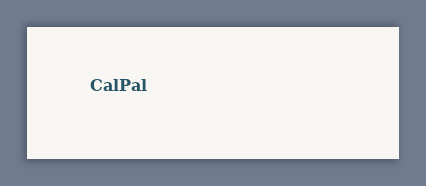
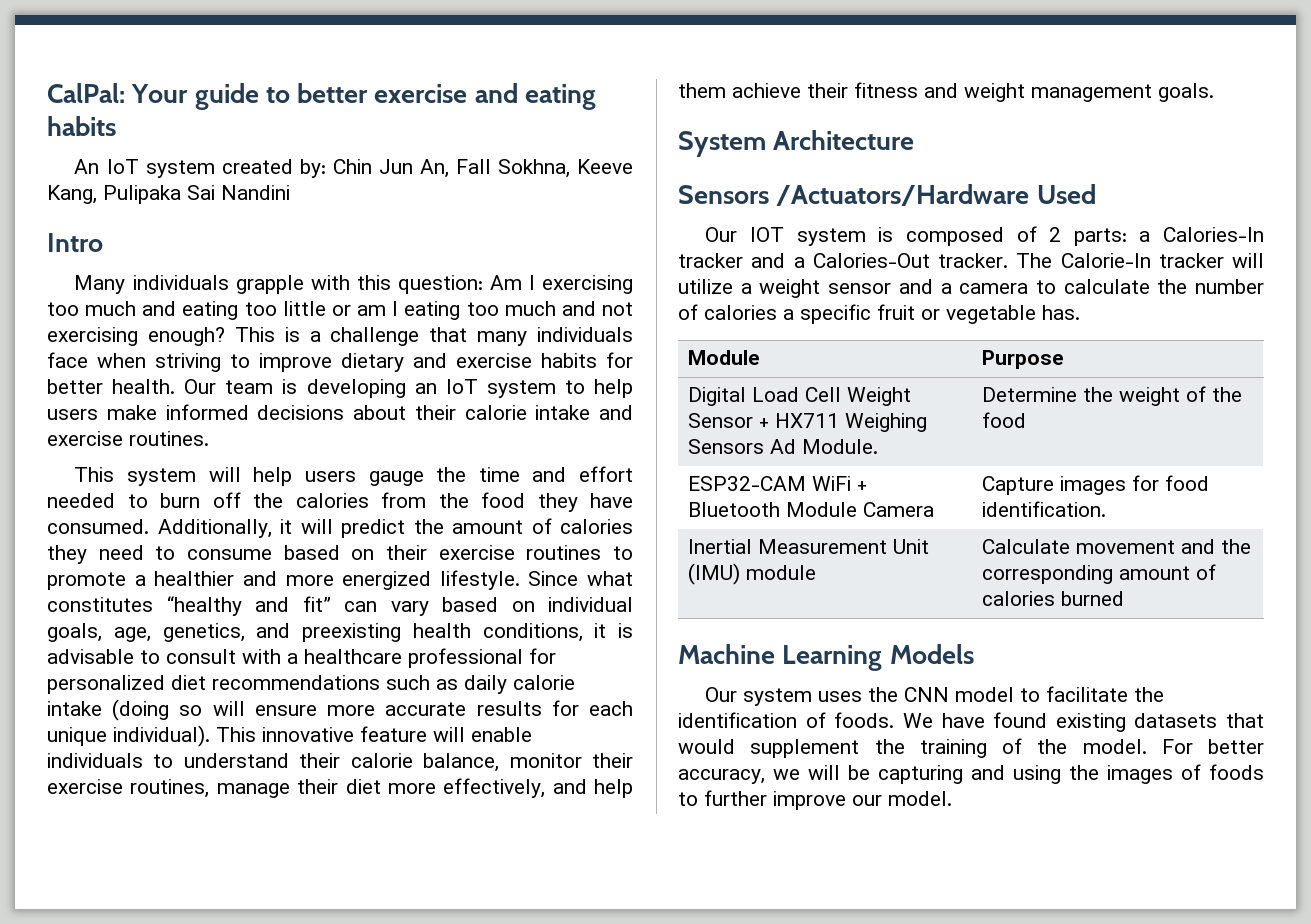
- CalPal
+ CalPal: Your guide to better exercise and eating habits
+ An IoT system created by: Chin Jun An, Fall Sokhna, Keeve Kang, Pulipaka Sai Nandini
+ Intro
+ Many individuals grapple with this question: Am I exercising too much and eating too little or am I eating too much and not exercising enough? This is a challenge that many individuals face when striving to improve dietary and exercise habits for better health. Our team is developing an IoT system to help users make informed decisions about their calorie intake and exercise routines.
+ This system will help users gauge the time and effort needed to burn off the calories from the food they have consumed. Additionally, it will predict the amount of calories they need to consume based on their exercise routines to promote a healthier and more energized lifestyle. Since what constitutes “healthy and fit” can vary based on individual goals, age, genetics, and preexisting health conditions, it is advisable to consult with a healthcare professional for personalized diet recommendations such as daily calorie intake (doing so will ensure more accurate results for each unique individual). This innovative feature will enable individuals to understand their calorie balance, monitor their exercise routines, manage their diet more effectively, and help them achieve their fitness and weight management goals.
+ System Architecture
+ Sensors /Actuators/Hardware Used
+ Our IOT system is composed of 2 parts: a Calories-In tracker and a Calories-Out tracker. The Calorie-In tracker will utilize a weight sensor and a camera to calculate the number of calories a specific fruit or vegetable has.
+ Module | Purpose
+ Digital Load Cell Weight Sensor + HX711 Weighing Sensors Ad Module. | Determine the weight of the food
+ ESP32-CAM WiFi + Bluetooth Module Camera | Capture images for food identification.
+ Inertial Measurement Unit (IMU) module | Calculate movement and the corresponding amount of calories burned
+ Machine Learning Models
+ Our system uses the CNN model to facilitate the identification of foods. We have found existing datasets that would supplement the training of the model. For better accuracy, we will be capturing and using the images of foods to further improve our model.

